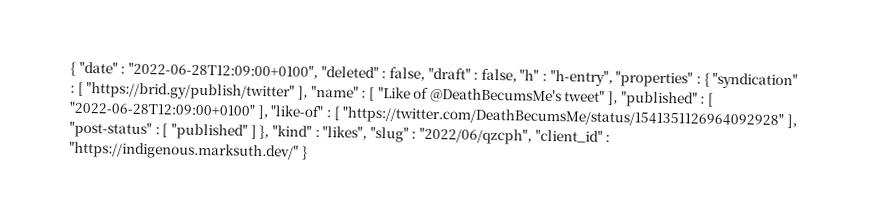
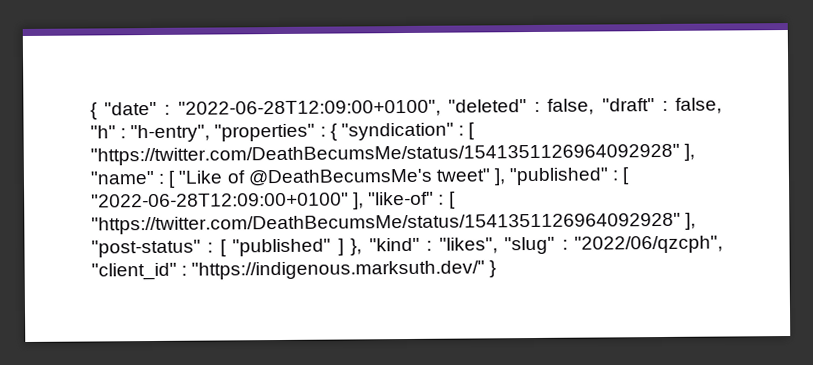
- { "date" : "2022-06-28T12:09:00+0100", "deleted" : false, "draft" : false, "h" : "h-entry", "properties" : { "syndication" : [ "https://brid.gy/publish/twitter" ], "name" : [ "Like of @DeathBecumsMe's tweet" ], "published" : [ "2022-06-28T12:09:00+0100" ], "like-of" : [ "https://twitter.com/DeathBecumsMe/status/1541351126964092928" ], "post-status" : [ "published" ] }, "kind" : "likes", "slug" : "2022/06/qzcph", "client_id" : "https://indigenous.marksuth.dev/" }
+ { "date" : "2022-06-28T12:09:00+0100", "deleted" : false, "draft" : false, "h" : "h-entry", "properties" : { "syndication" : [ "https://twitter.com/DeathBecumsMe/status/1541351126964092928" ], "name" : [ "Like of @DeathBecumsMe's tweet" ], "published" : [ "2022-06-28T12:09:00+0100" ], "like-of" : [ "https://twitter.com/DeathBecumsMe/status/1541351126964092928" ], "post-status" : [ "published" ] }, "kind" : "likes", "slug" : "2022/06/qzcph", "client_id" : "https://indigenous.marksuth.dev/" }

